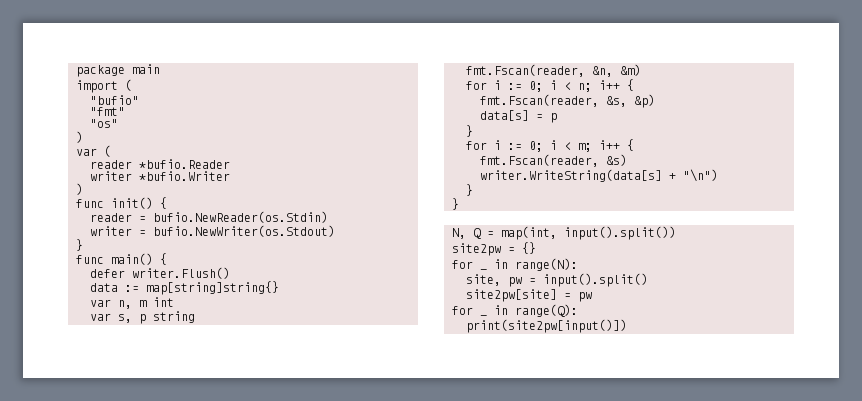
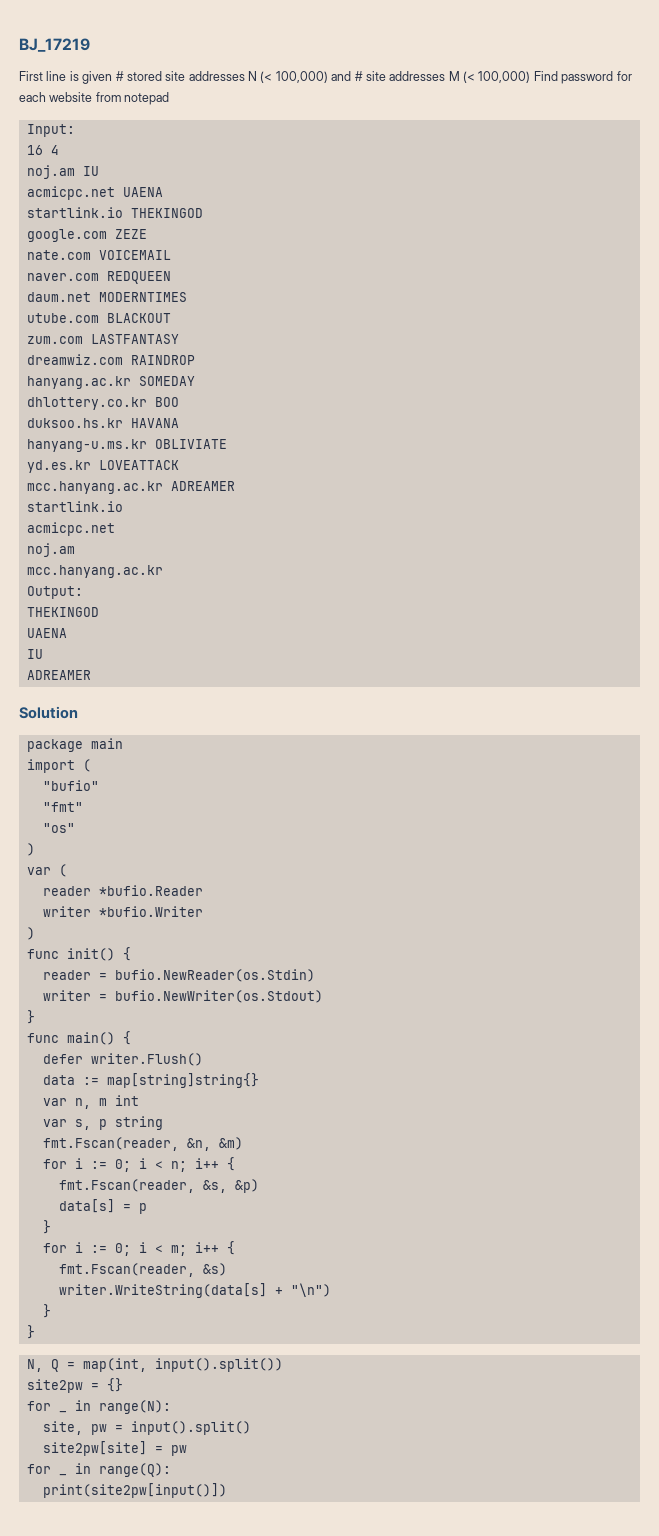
+ BJ_17219
+ First line is given # stored site addresses N (< 100,000) and # site addresses M (< 100,000) Find password for each website from notepad
+ Input:
+ 16 4
+ noj.am IU
+ acmicpc.net UAENA
+ startlink.io THEKINGOD
+ google.com ZEZE
+ nate.com VOICEMAIL
+ naver.com REDQUEEN
+ daum.net MODERNTIMES
+ utube.com BLACKOUT
+ zum.com LASTFANTASY
+ dreamwiz.com RAINDROP
+ hanyang.ac.kr SOMEDAY
+ dhlottery.co.kr BOO
+ duksoo.hs.kr HAVANA
+ hanyang-u.ms.kr OBLIVIATE
+ yd.es.kr LOVEATTACK
+ mcc.hanyang.ac.kr ADREAMER
+ startlink.io
+ acmicpc.net
+ noj.am
+ mcc.hanyang.ac.kr
+ Output:
+ THEKINGOD
+ UAENA
+ IU
+ ADREAMER
+ Solution

